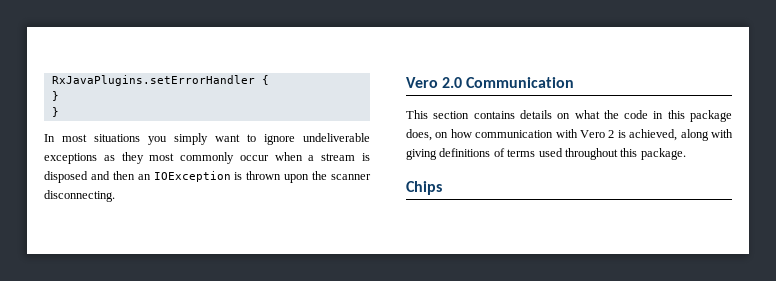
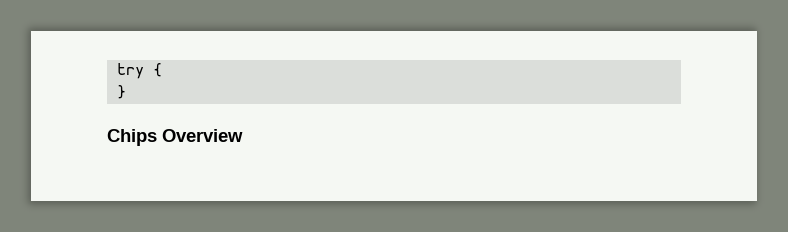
- RxJavaPlugins.setErrorHandler {
+ try {
  }
- }
- In most situations you simply want to ignore undeliverable exceptions as they most commonly occur when a stream is disposed and then an IOException is thrown upon the scanner disconnecting.
- Vero 2.0 Communication
- This section contains details on what the code in this package does, on how communication with Vero 2 is achieved, along with giving definitions of terms used throughout this package.
- Chips
+ Chips Overview

